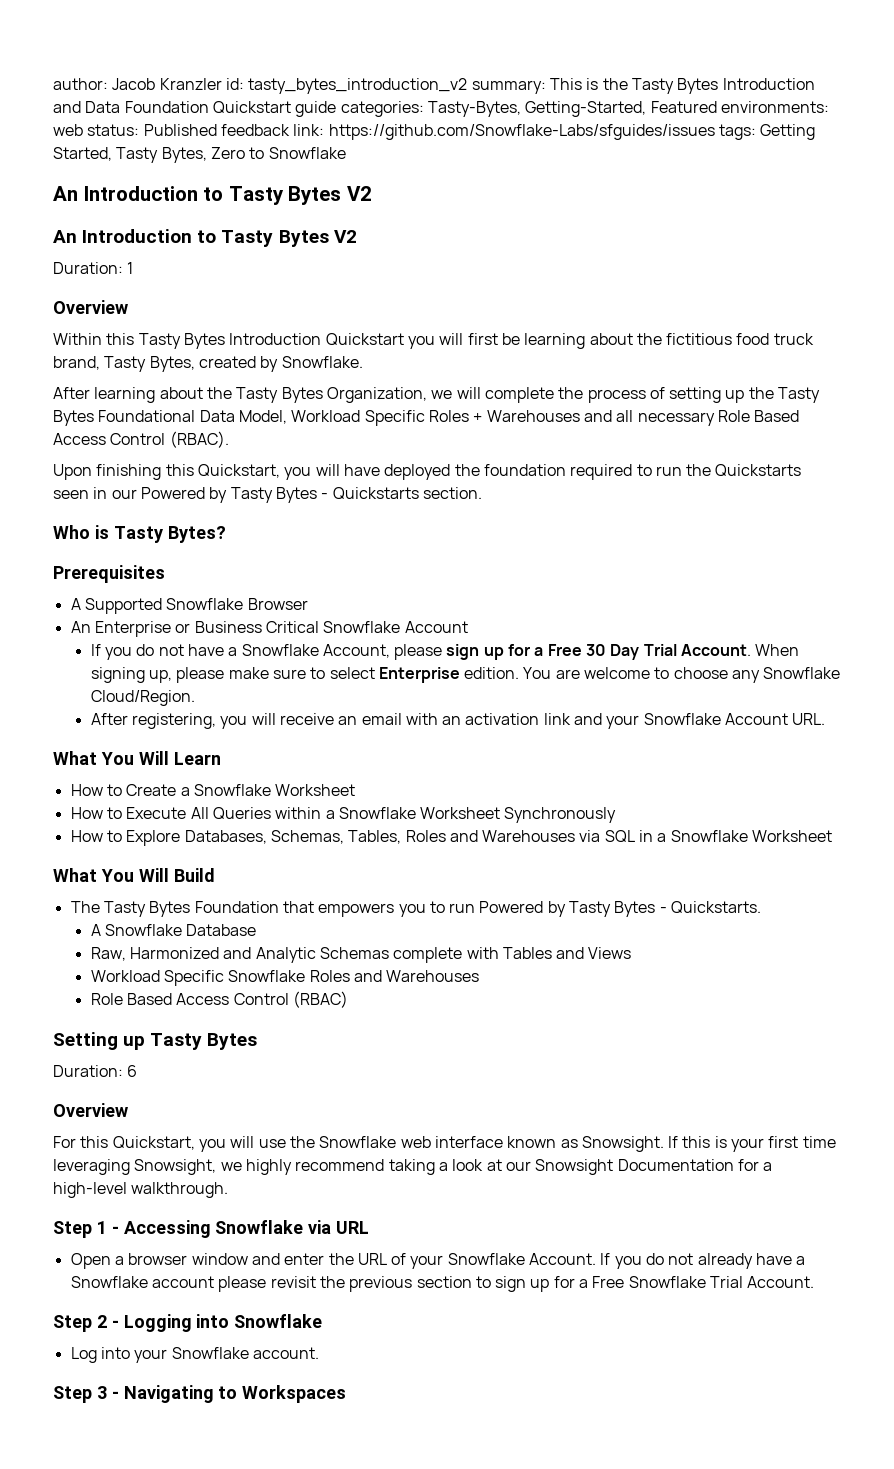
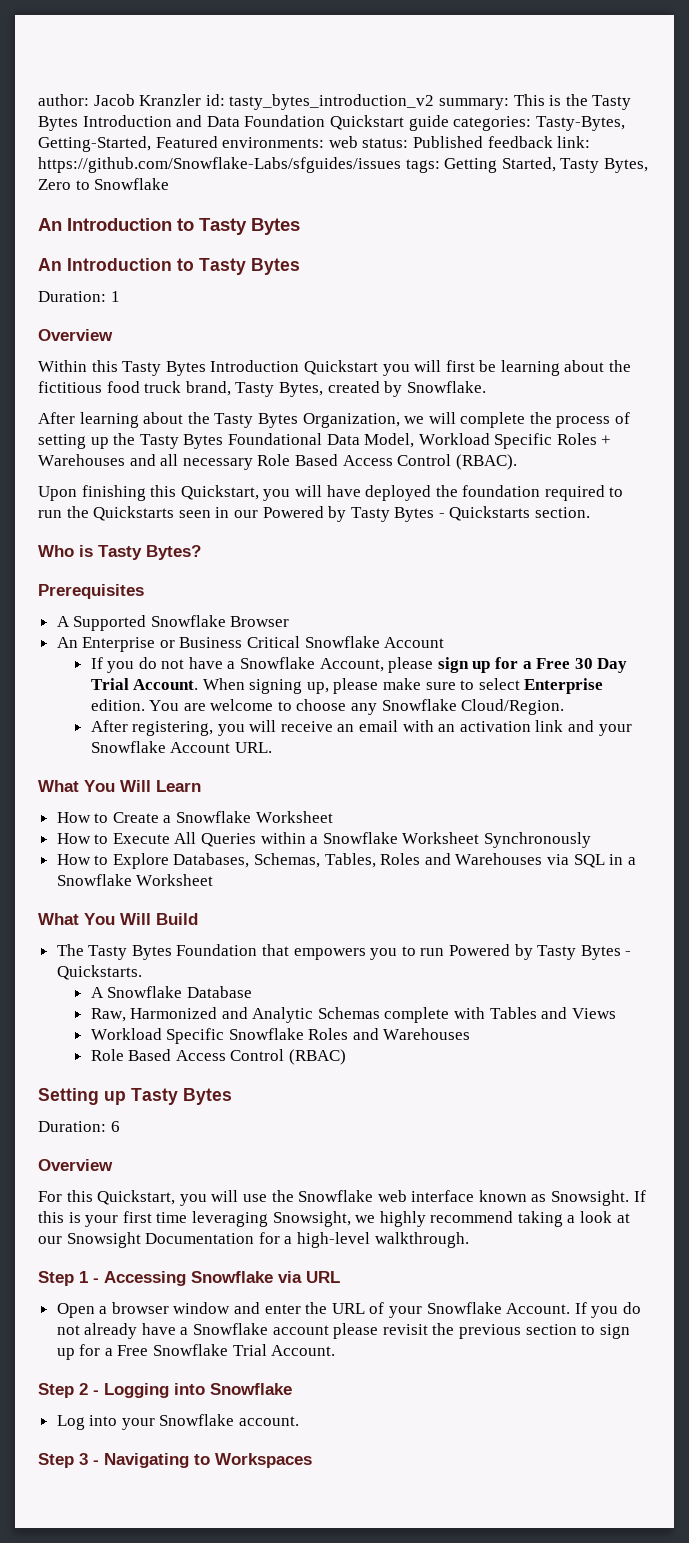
  author: Jacob Kranzler id: tasty_bytes_introduction_v2 summary: This is the Tasty Bytes Introduction and Data Foundation Quickstart guide categories: Tasty-Bytes, Getting-Started, Featured environments: web status: Published feedback link: https://github.com/Snowflake-Labs/sfguides/issues tags: Getting Started, Tasty Bytes, Zero to Snowflake
- An Introduction to Tasty Bytes V2
- An Introduction to Tasty Bytes V2
+ An Introduction to Tasty Bytes
+ An Introduction to Tasty Bytes

